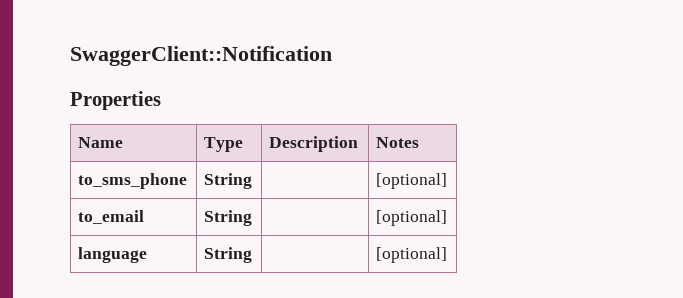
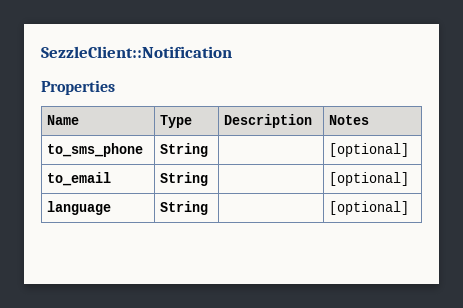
- SwaggerClient::Notification
+ SezzleClient::Notification

